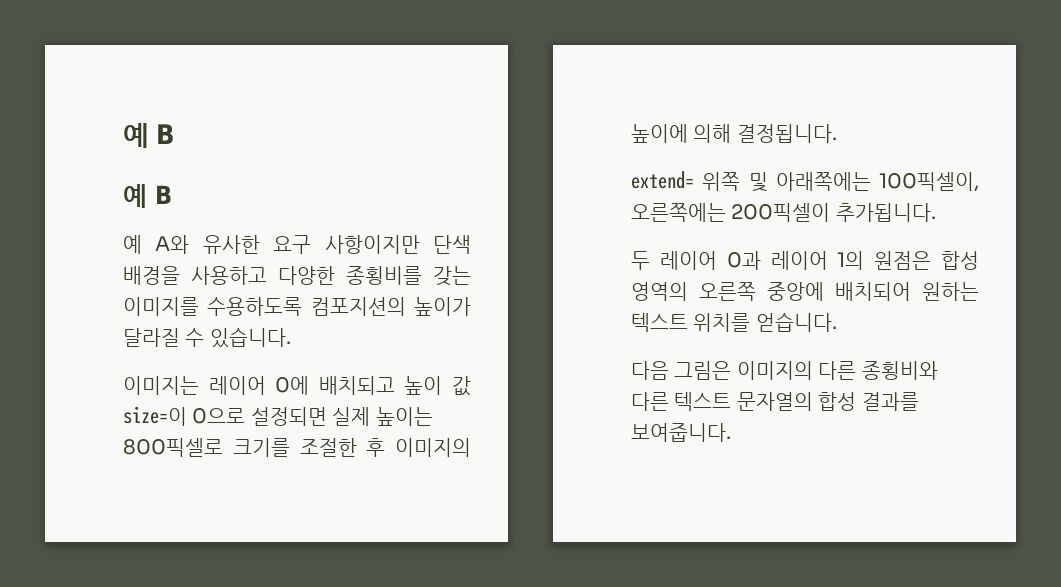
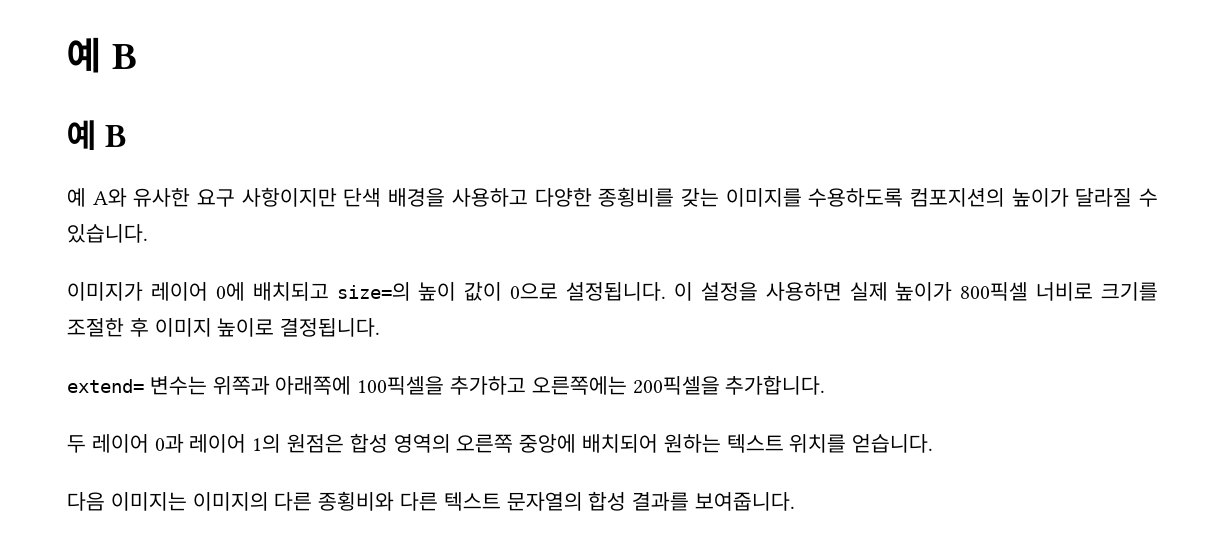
- 이미지는 레이어 0에 배치되고 높이 값 size=이 0으로 설정되면 실제 높이는 800픽셀로 크기를 조절한 후 이미지의 높이에 의해 결정됩니다.
- extend= 위쪽 및 아래쪽에는 100픽셀이, 오른쪽에는 200픽셀이 추가됩니다.
+ 이미지가 레이어 0에 배치되고 size=의 높이 값이 0으로 설정됩니다. 이 설정을 사용하면 실제 높이가 800픽셀 너비로 크기를 조절한 후 이미지 높이로 결정됩니다.
+ extend= 변수는 위쪽과 아래쪽에 100픽셀을 추가하고 오른쪽에는 200픽셀을 추가합니다.
- 다음 그림은 이미지의 다른 종횡비와 다른 텍스트 문자열의 합성 결과를 보여줍니다.
+ 다음 이미지는 이미지의 다른 종횡비와 다른 텍스트 문자열의 합성 결과를 보여줍니다.

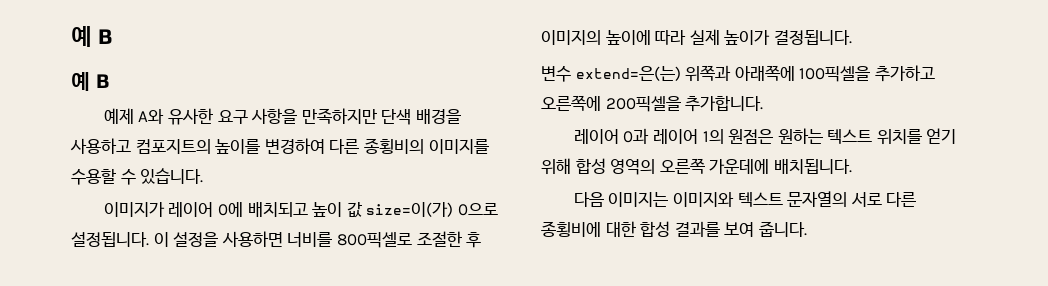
- 예 A와 유사한 요구 사항이지만 단색 배경을 사용하고 다양한 종횡비를 갖는 이미지를 수용하도록 컴포지션의 높이가 달라질 수 있습니다.
+ 예제 A와 유사한 요구 사항을 만족하지만 단색 배경을 사용하고 컴포지트의 높이를 변경하여 다른 종횡비의 이미지를 수용할 수 있습니다.
- 이미지가 레이어 0에 배치되고 size=의 높이 값이 0으로 설정됩니다.
+ 이미지가 레이어 0에 배치되고 높이 값 size=이(가) 0으로 설정됩니다.
- 이 설정을 사용하면 실제 높이가 800픽셀 너비로 크기를 조절한 후 이미지 높이로 결정됩니다.
+ 이 설정을 사용하면 너비를 800픽셀로 조절한 후 이미지의 높이에 따라 실제 높이가 결정됩니다.
- extend= 변수는 위쪽과 아래쪽에 100픽셀을 추가하고 오른쪽에는 200픽셀을 추가합니다.
+ 변수 extend=은(는) 위쪽과 아래쪽에 100픽셀을 추가하고 오른쪽에 200픽셀을 추가합니다.
- 두 레이어 0과 레이어 1의 원점은 합성 영역의 오른쪽 중앙에 배치되어 원하는 텍스트 위치를 얻습니다.
- 다음 이미지는 이미지의 다른 종횡비와 다른 텍스트 문자열의 합성 결과를 보여줍니다.
+ 레이어 0과 레이어 1의 원점은 원하는 텍스트 위치를 얻기 위해 합성 영역의 오른쪽 가운데에 배치됩니다.
+ 다음 이미지는 이미지와 텍스트 문자열의 서로 다른 종횡비에 대한 합성 결과를 보여 줍니다.

